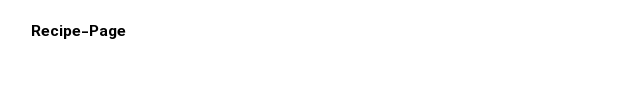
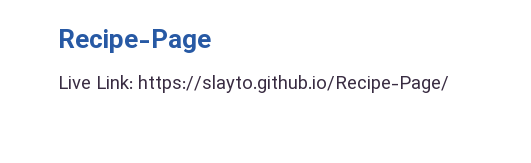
+ Live Link: https://slayto.github.io/Recipe-Page/

